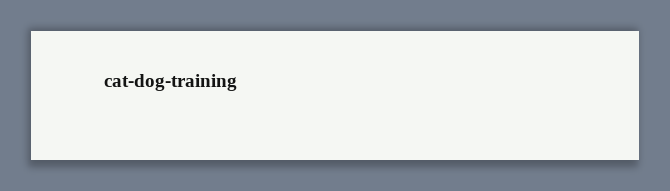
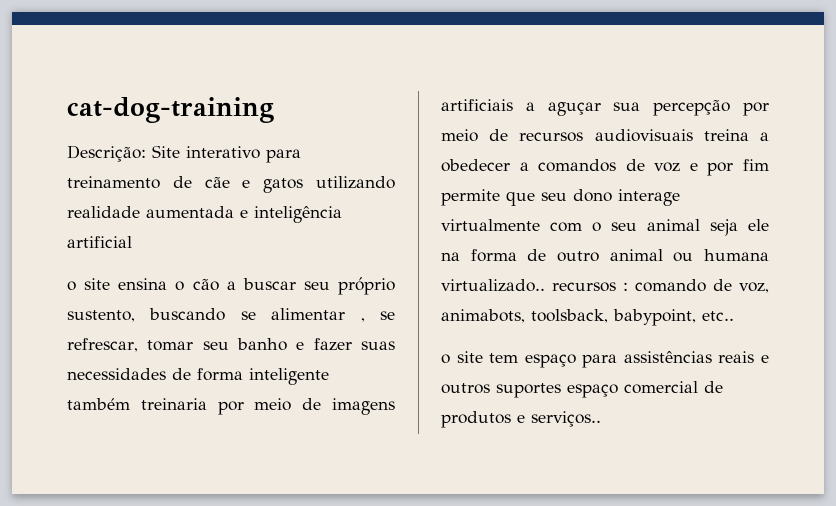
+ Descrição: Site interativo para treinamento de cãe e gatos utilizando realidade aumentada e inteligência artificial
+ o site ensina o cão a buscar seu próprio sustento, buscando se alimentar , se refrescar, tomar seu banho e fazer suas necessidades de forma inteligente também treinaria por meio de imagens artificiais a aguçar sua percepção por meio de recursos audiovisuais treina a obedecer a comandos de voz e por fim permite que seu dono interage virtualmente com o seu animal seja ele na forma de outro animal ou humana virtualizado.. recursos : comando de voz, animabots, toolsback, babypoint, etc..
+ o site tem espaço para assistências reais e outros suportes espaço comercial de produtos e serviços..

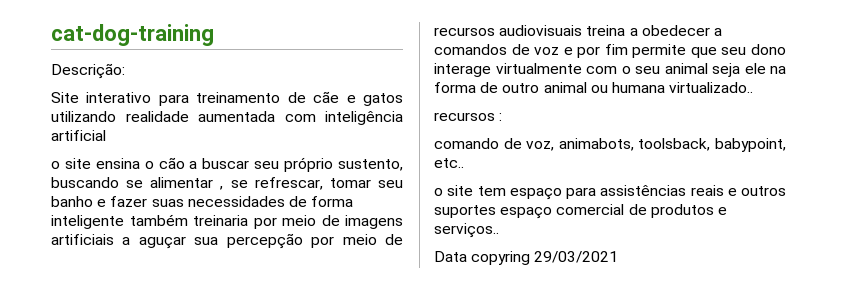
- Descrição: Site interativo para treinamento de cãe e gatos utilizando realidade aumentada e inteligência artificial
+ Descrição:
+ Site interativo para treinamento de cãe e gatos utilizando realidade aumentada com inteligência artificial
- o site ensina o cão a buscar seu próprio sustento, buscando se alimentar , se refrescar, tomar seu banho e fazer suas necessidades de forma inteligente também treinaria por meio de imagens artificiais a aguçar sua percepção por meio de recursos audiovisuais treina a obedecer a comandos de voz e por fim permite que seu dono interage virtualmente com o seu animal seja ele na forma de outro animal ou humana virtualizado.. recursos : comando de voz, animabots, toolsback, babypoint, etc..
+ o site ensina o cão a buscar seu próprio sustento, buscando se alimentar , se refrescar, tomar seu banho e fazer suas necessidades de forma inteligente também treinaria por meio de imagens artificiais a aguçar sua percepção por meio de recursos audiovisuais treina a obedecer a comandos de voz e por fim permite que seu dono interage virtualmente com o seu animal seja ele na forma de outro animal ou humana virtualizado..
+ recursos :
+ comando de voz, animabots, toolsback, babypoint, etc..
+ Data copyring 29/03/2021

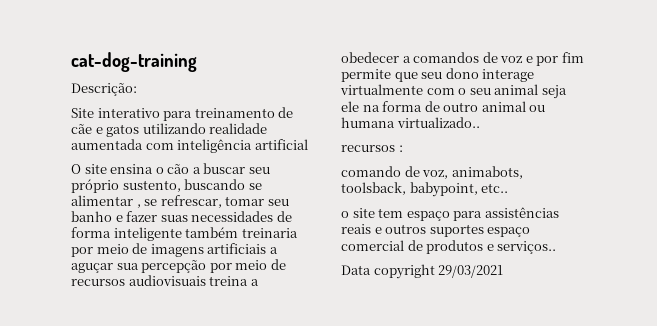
- o site ensina o cão a buscar seu próprio sustento, buscando se alimentar , se refrescar, tomar seu banho e fazer suas necessidades de forma inteligente também treinaria por meio de imagens artificiais a aguçar sua percepção por meio de recursos audiovisuais treina a obedecer a comandos de voz e por fim permite que seu dono interage virtualmente com o seu animal seja ele na forma de outro animal ou humana virtualizado..
+ O site ensina o cão a buscar seu próprio sustento, buscando se alimentar , se refrescar, tomar seu banho e fazer suas necessidades de forma inteligente também treinaria por meio de imagens artificiais a aguçar sua percepção por meio de recursos audiovisuais treina a obedecer a comandos de voz e por fim permite que seu dono interage virtualmente com o seu animal seja ele na forma de outro animal ou humana virtualizado..
- Data copyring 29/03/2021
+ Data copyright 29/03/2021

